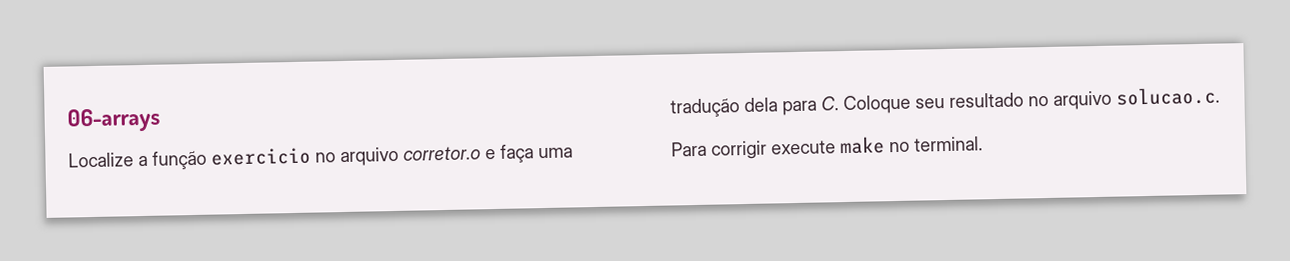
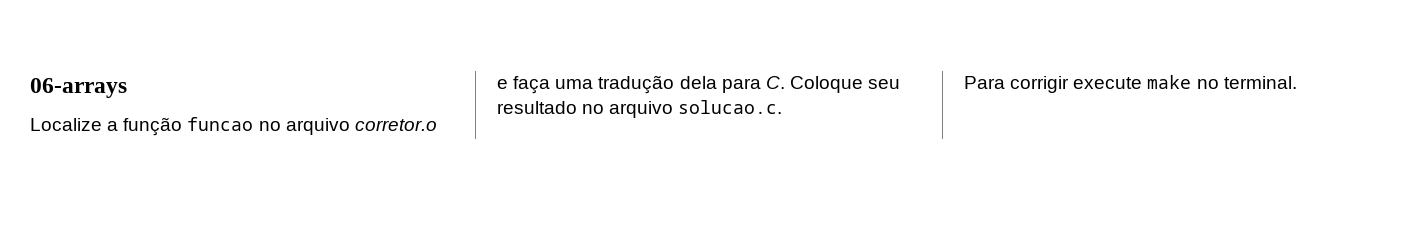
- Localize a função exercicio no arquivo corretor.o e faça uma tradução dela para C. Coloque seu resultado no arquivo solucao.c.
+ Localize a função funcao no arquivo corretor.o e faça uma tradução dela para C. Coloque seu resultado no arquivo solucao.c.

